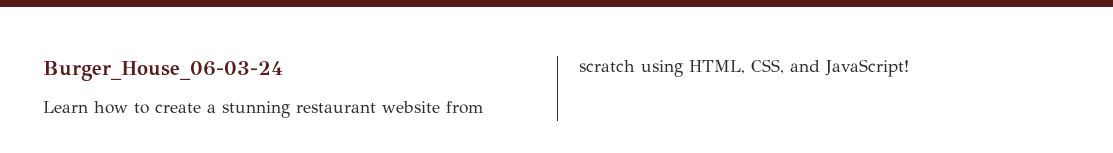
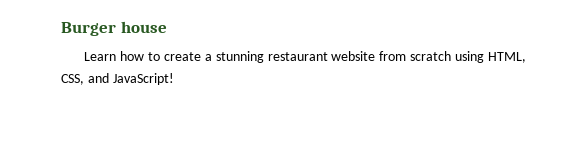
- Burger_House_06-03-24
+ Burger house

